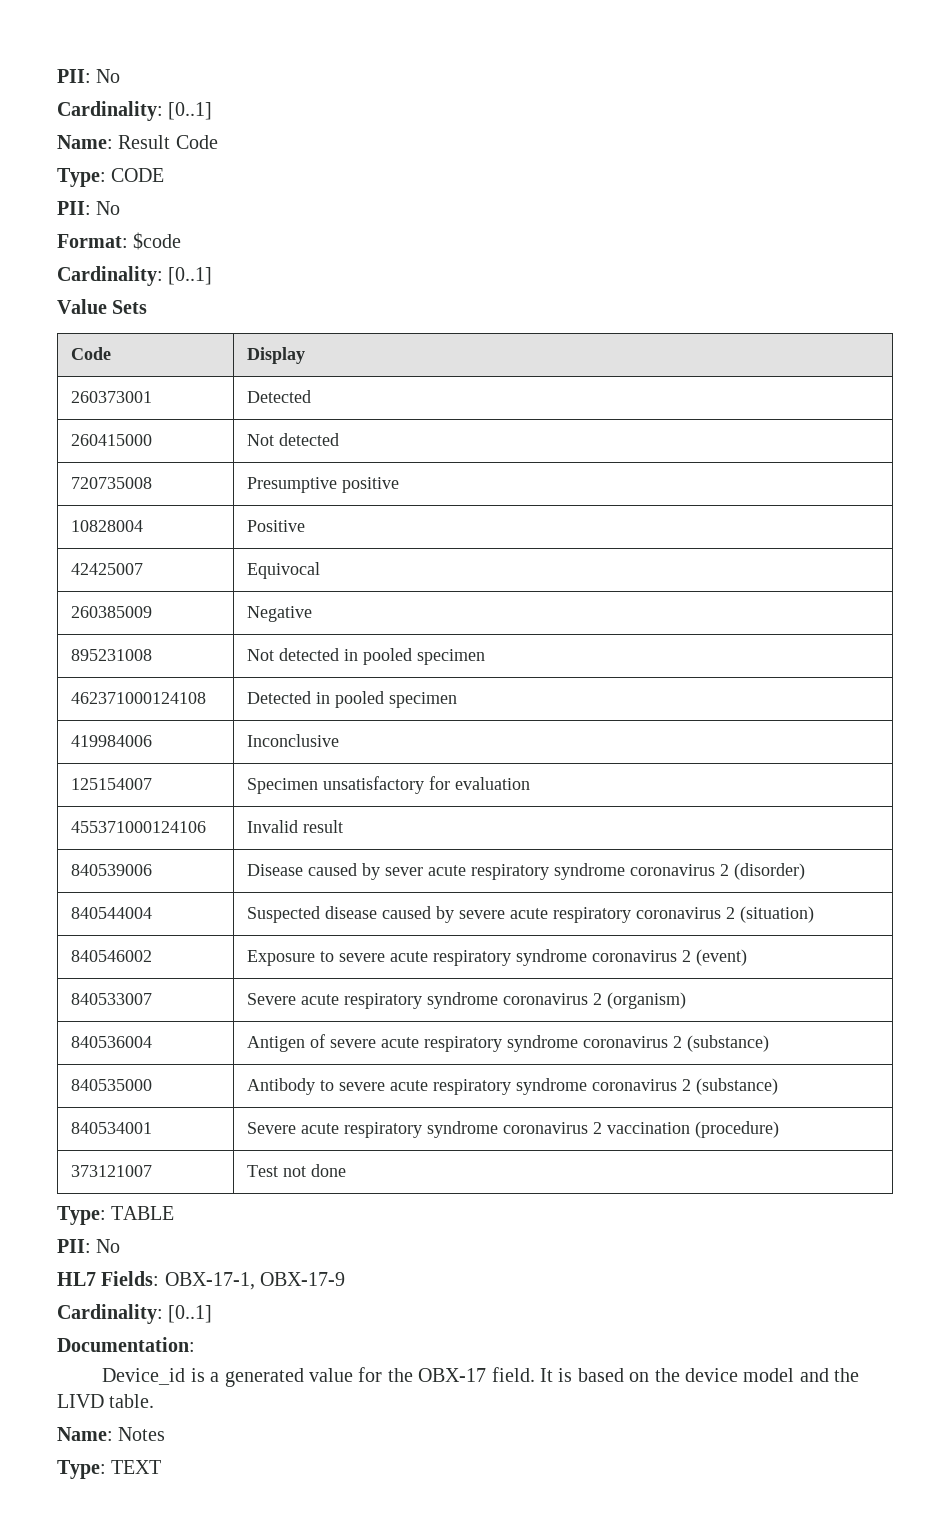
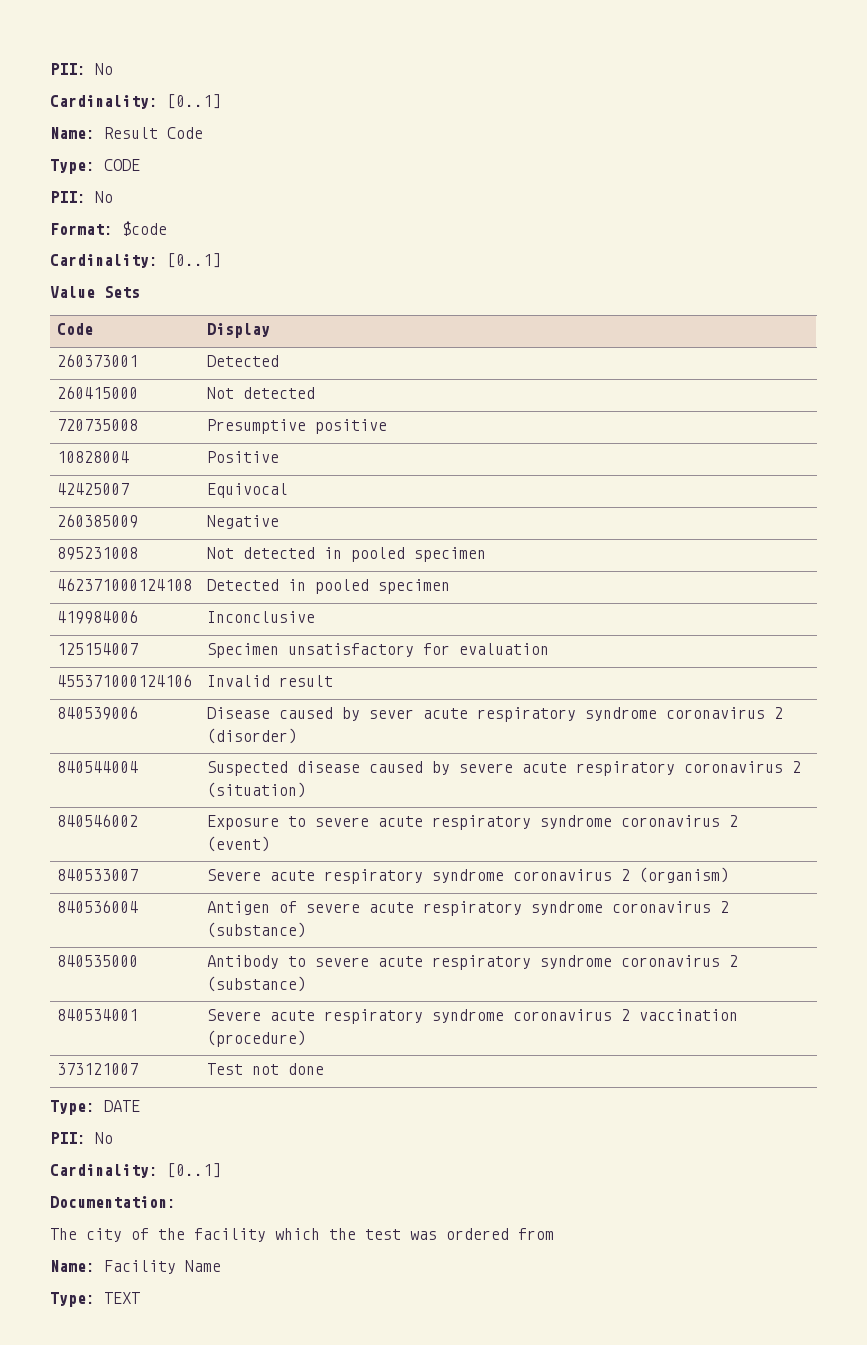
- Type: TABLE
+ Type: DATE
  PII: No
- HL7 Fields: OBX-17-1, OBX-17-9
- Device_id is a generated value for the OBX-17 field. It is based on the device model and the LIVD table.
- Name: Notes
+ The city of the facility which the test was ordered from
+ Name: Facility Name

